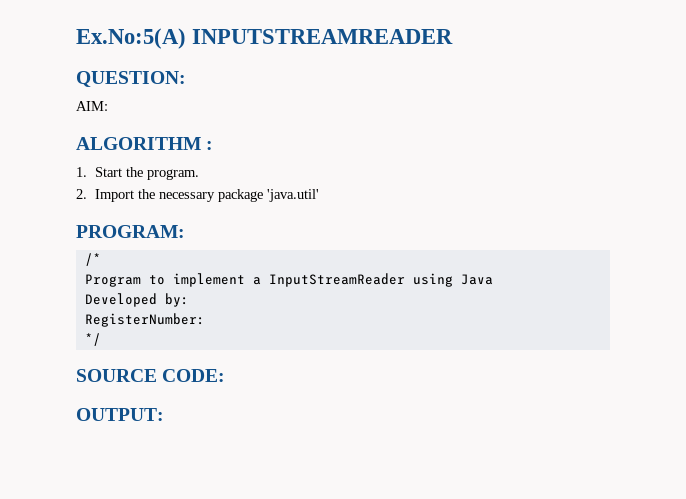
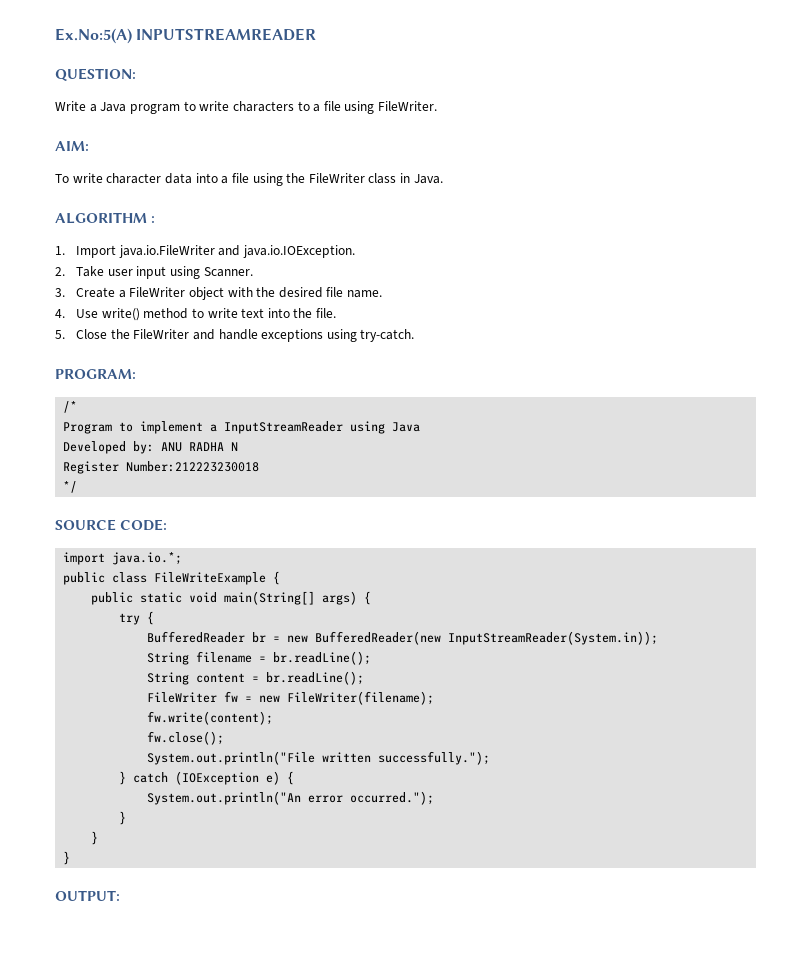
+ Write a Java program to write characters to a file using FileWriter.
  AIM:
+ To write character data into a file using the FileWriter class in Java.
  ALGORITHM :
- 1. Start the program.
- 2. Import the necessary package 'java.util'
+ 1. Import java.io.FileWriter and java.io.IOException.
+ 2. Take user input using Scanner.
+ 3. Create a FileWriter object with the desired file name.
+ 4. Use write() method to write text into the file.
+ 5. Close the FileWriter and handle exceptions using try-catch.
- Developed by:
- RegisterNumber:
+ Developed by: ANU RADHA N
+ Register Number:212223230018
  */
  SOURCE CODE:
+ import java.io.*;
+ public class FileWriteExample {
+ public static void main(String[] args) {
+ try {
+ BufferedReader br = new BufferedReader(new InputStreamReader(System.in));
+ String filename = br.readLine();
+ String content = br.readLine();
+ FileWriter fw = new FileWriter(filename);
+ fw.write(content);
+ fw.close();
+ System.out.println("File written successfully.");
+ } catch (IOException e) {
+ System.out.println("An error occurred.");
+ }
+ }
+ }

